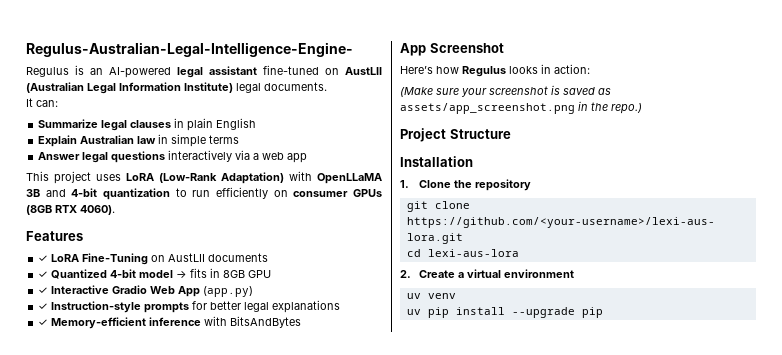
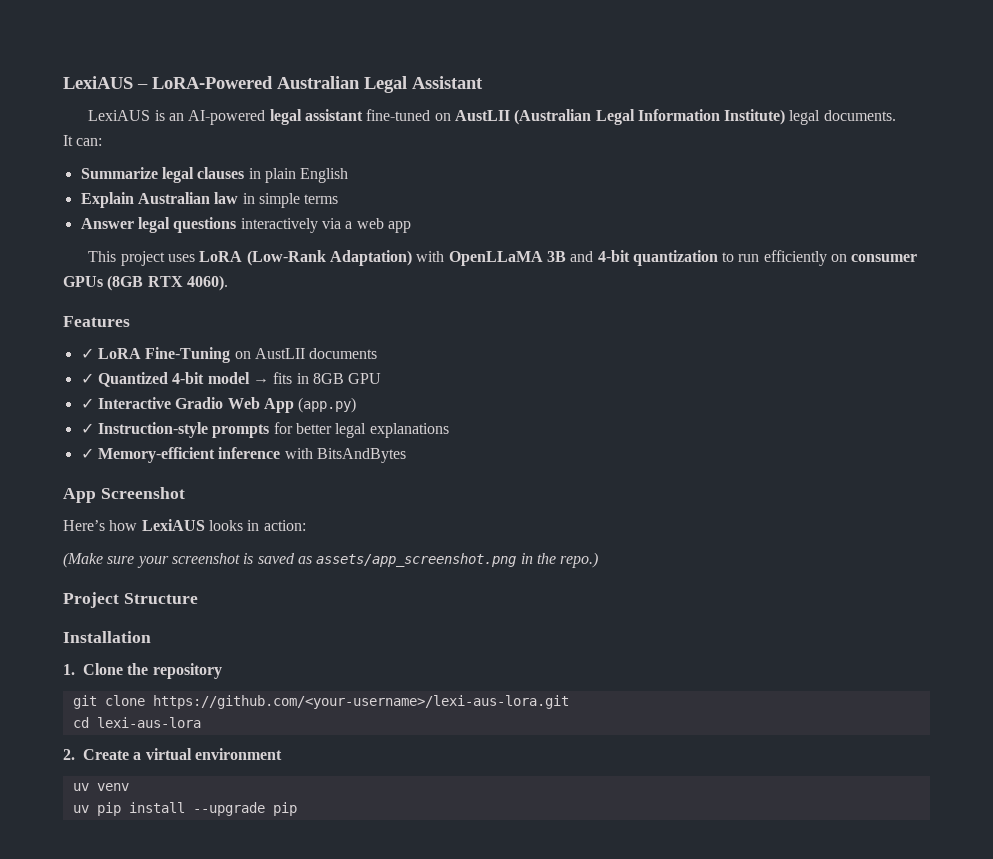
- Regulus-Australian-Legal-Intelligence-Engine-
- Regulus is an AI-powered legal assistant fine-tuned on AustLII (Australian Legal Information Institute) legal documents.
+ LexiAUS – LoRA-Powered Australian Legal Assistant
+ LexiAUS is an AI-powered legal assistant fine-tuned on AustLII (Australian Legal Information Institute) legal documents.
- Here’s how Regulus looks in action:
+ Here’s how LexiAUS looks in action:

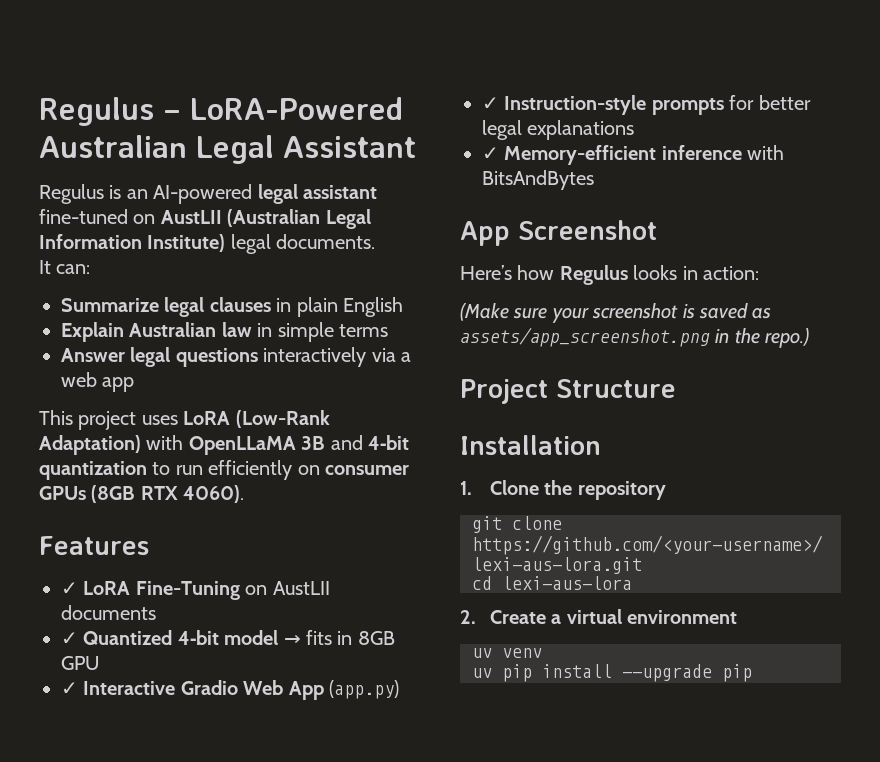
- LexiAUS – LoRA-Powered Australian Legal Assistant
+ Regulus – LoRA-Powered Australian Legal Assistant
- LexiAUS is an AI-powered legal assistant fine-tuned on AustLII (Australian Legal Information Institute) legal documents.
+ Regulus is an AI-powered legal assistant fine-tuned on AustLII (Australian Legal Information Institute) legal documents.
- Here’s how LexiAUS looks in action:
+ Here’s how Regulus looks in action:

